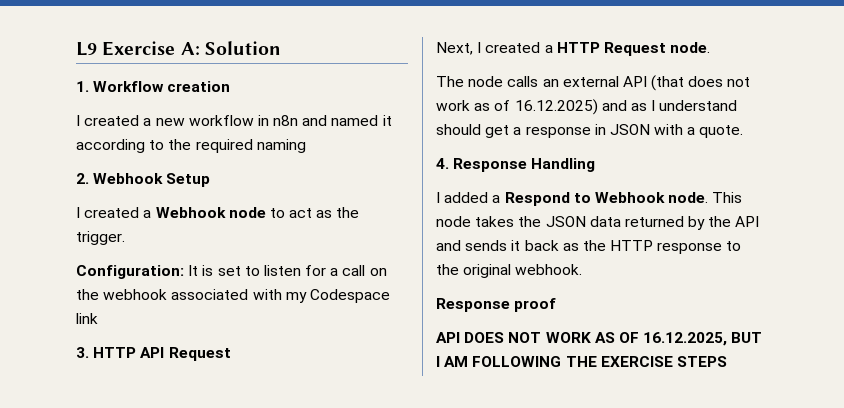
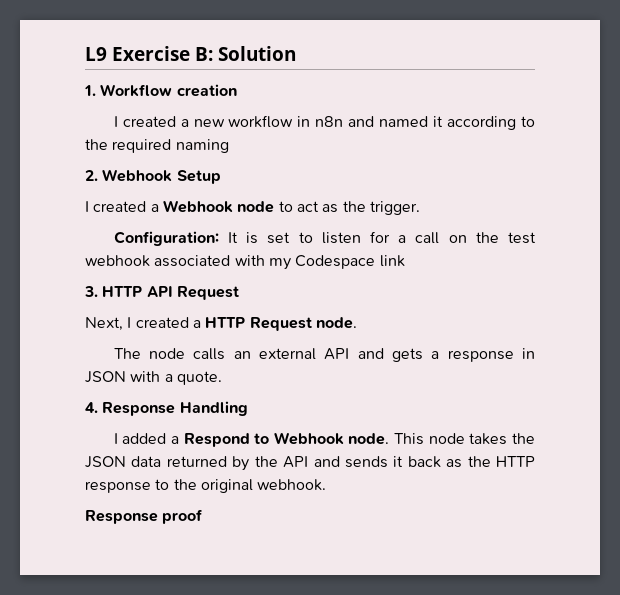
- L9 Exercise A: Solution
+ L9 Exercise B: Solution
- Configuration: It is set to listen for a call on the webhook associated with my Codespace link
+ Configuration: It is set to listen for a call on the test webhook associated with my Codespace link
- The node calls an external API (that does not work as of 16.12.2025) and as I understand should get a response in JSON with a quote.
+ The node calls an external API and gets a response in JSON with a quote.
- API DOES NOT WORK AS OF 16.12.2025, BUT I AM FOLLOWING THE EXERCISE STEPS

